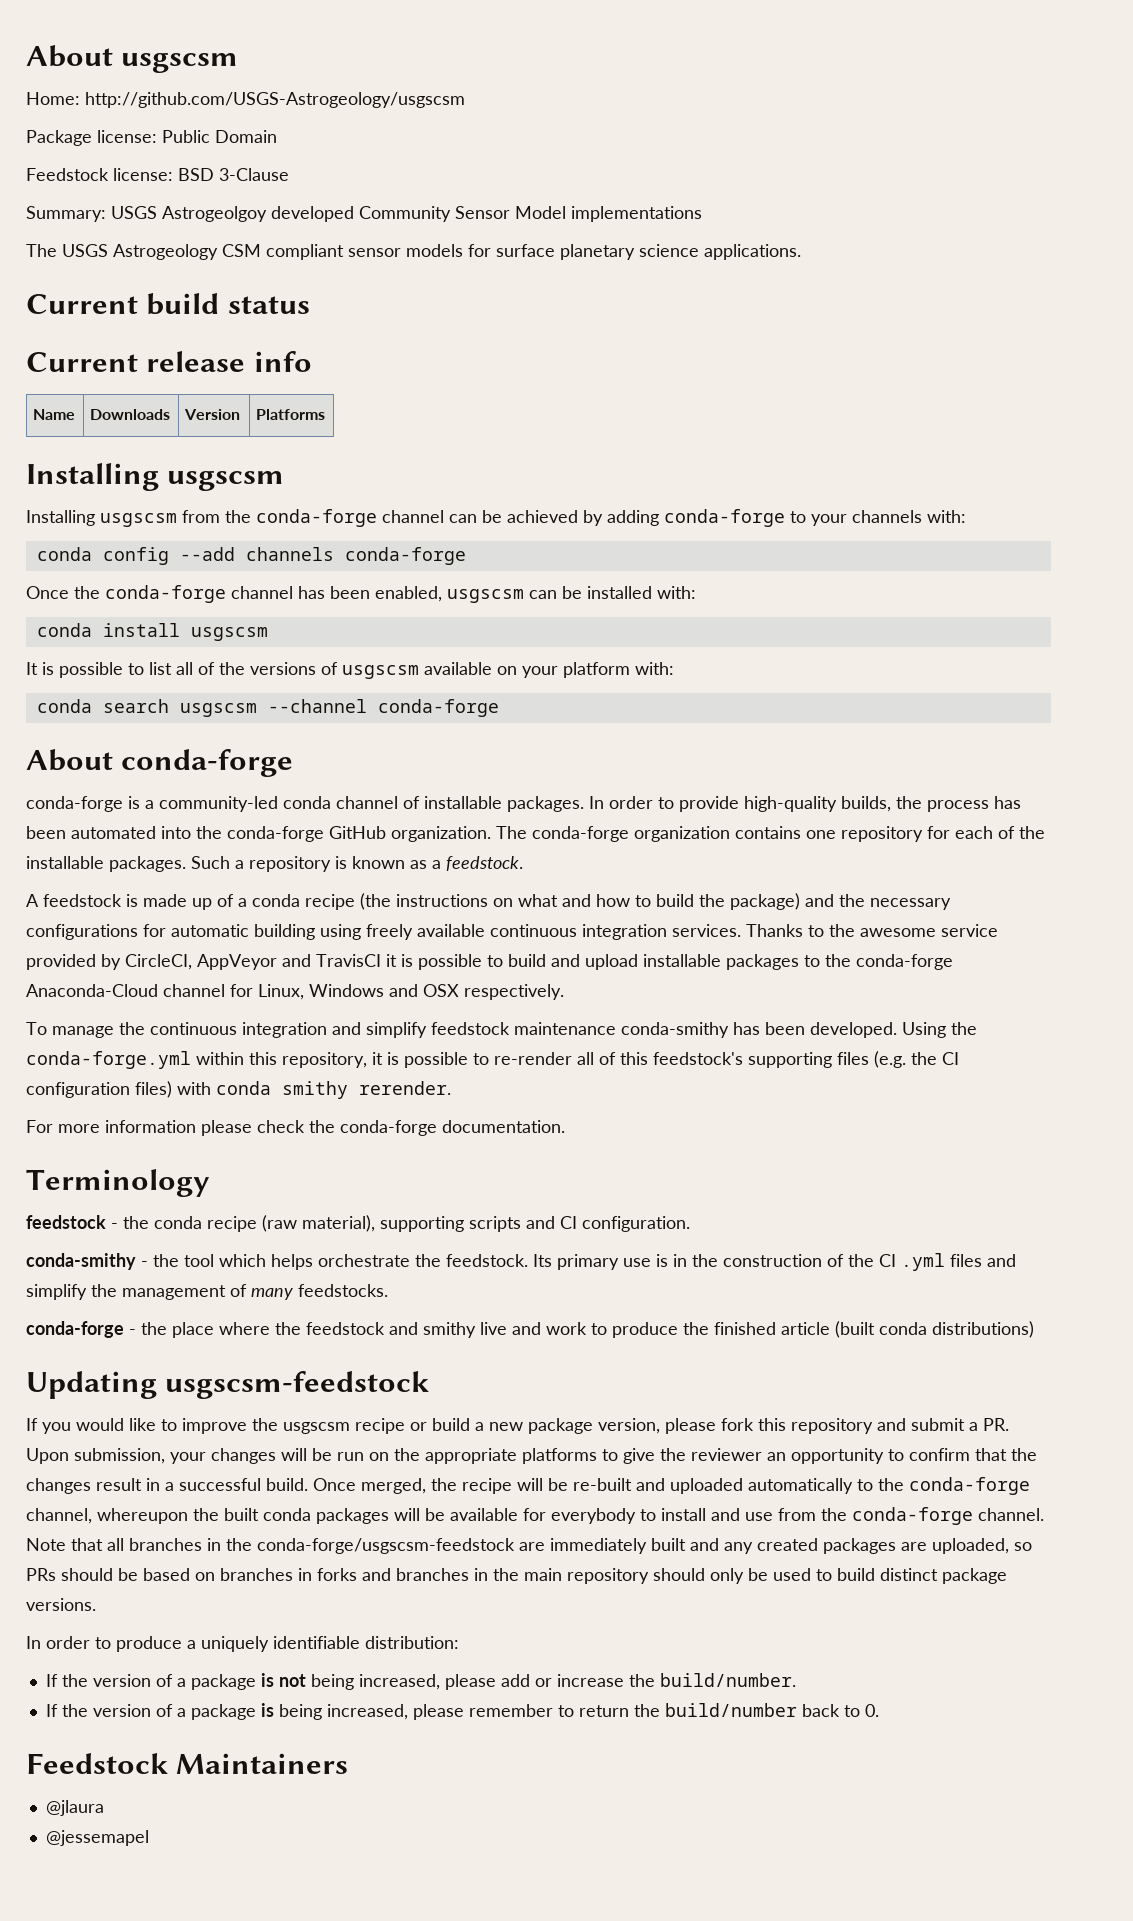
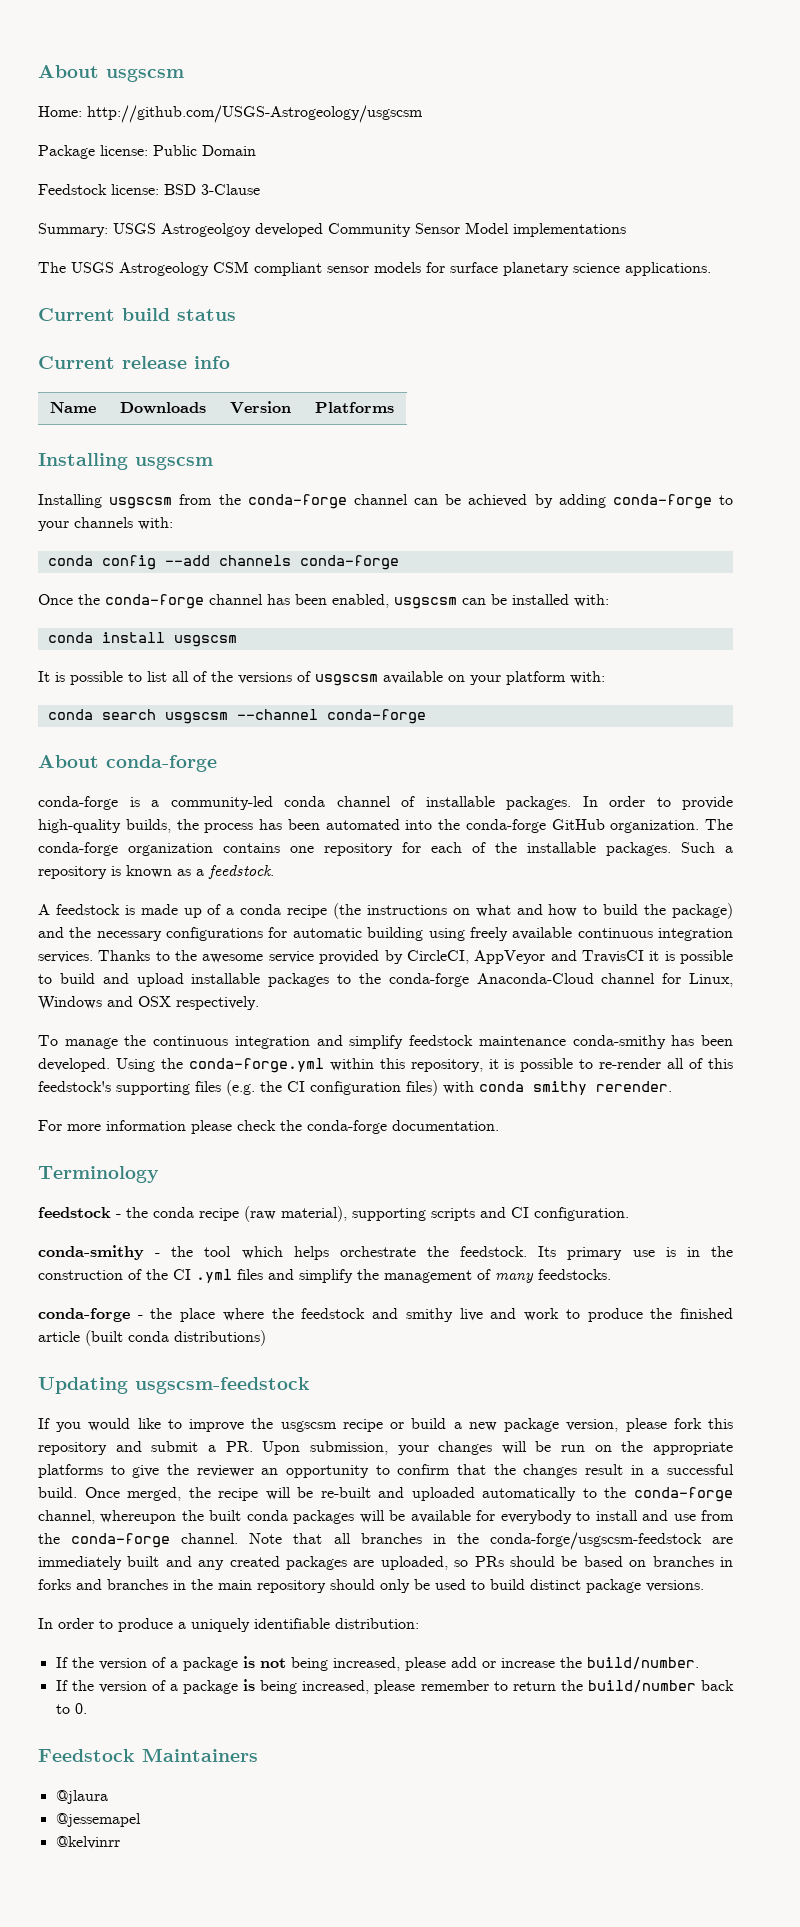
+ @kelvinrr

